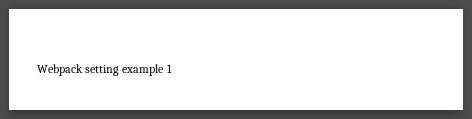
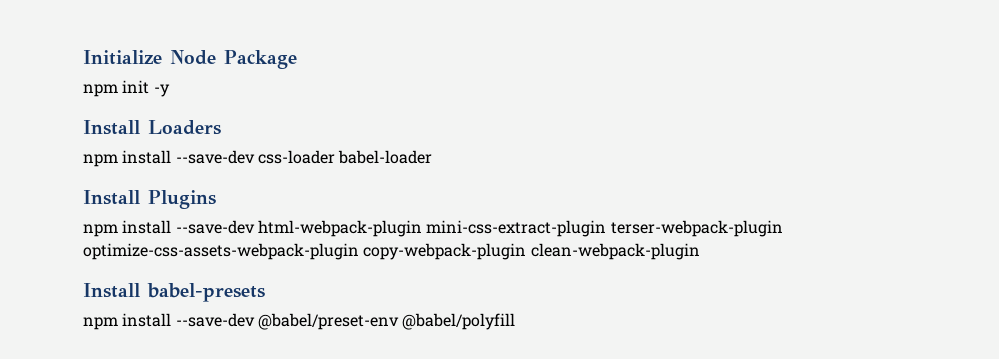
- Webpack setting example 1
+ Initialize Node Package
+ npm init -y
+ Install Loaders
+ npm install --save-dev css-loader babel-loader
+ Install Plugins
+ npm install --save-dev html-webpack-plugin mini-css-extract-plugin terser-webpack-plugin optimize-css-assets-webpack-plugin copy-webpack-plugin clean-webpack-plugin
+ Install babel-presets
+ npm install --save-dev @babel/preset-env @babel/polyfill

